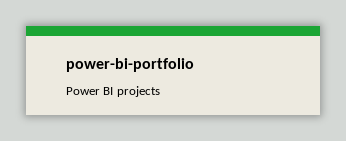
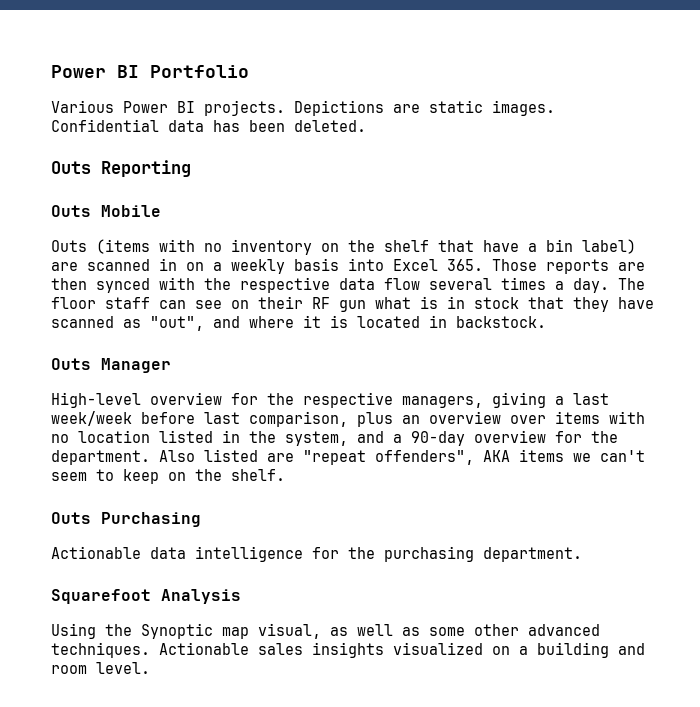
- power-bi-portfolio
- Power BI projects
+ Power BI Portfolio
+ Various Power BI projects. Depictions are static images. Confidential data has been deleted.
+ Outs Reporting
+ Outs Mobile
+ Outs (items with no inventory on the shelf that have a bin label) are scanned in on a weekly basis into Excel 365. Those reports are then synced with the respective data flow several times a day. The floor staff can see on their RF gun what is in stock that they have scanned as "out", and where it is located in backstock.
+ Outs Manager
+ High-level overview for the respective managers, giving a last week/week before last comparison, plus an overview over items with no location listed in the system, and a 90-day overview for the department. Also listed are "repeat offenders", AKA items we can't seem to keep on the shelf.
+ Outs Purchasing
+ Actionable data intelligence for the purchasing department.
+ Squarefoot Analysis
+ Using the Synoptic map visual, as well as some other advanced techniques. Actionable sales insights visualized on a building and room level.

